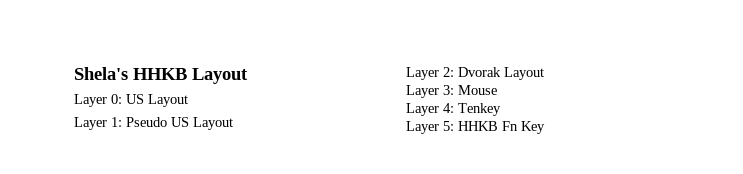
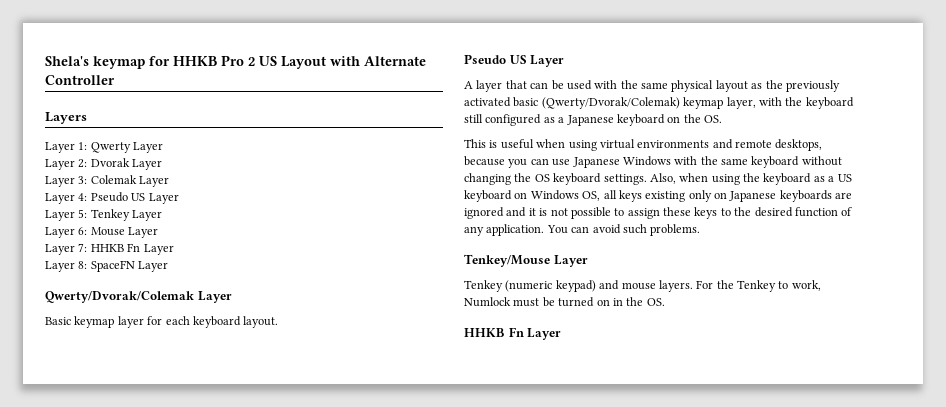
- Shela's HHKB Layout
- Layer 0: US Layout
+ Shela's keymap for HHKB Pro 2 US Layout with Alternate Controller
+ Layers
- Layer 1: Pseudo US Layout
+ Layer 1: Qwerty Layer
- Layer 2: Dvorak Layout
+ Layer 2: Dvorak Layer
- Layer 3: Mouse
+ Layer 3: Colemak Layer
- Layer 4: Tenkey
+ Layer 4: Pseudo US Layer
- Layer 5: HHKB Fn Key
+ Layer 5: Tenkey Layer
+ Layer 6: Mouse Layer
+ Layer 7: HHKB Fn Layer
+ Layer 8: SpaceFN Layer
+ Qwerty/Dvorak/Colemak Layer
+ Basic keymap layer for each keyboard layout.
+ Pseudo US Layer
+ A layer that can be used with the same physical layout as the previously activated basic (Qwerty/Dvorak/Colemak) keymap layer, with the keyboard still configured as a Japanese keyboard on the OS.
+ This is useful when using virtual environments and remote desktops, because you can use Japanese Windows with the same keyboard without changing the OS keyboard settings. Also, when using the keyboard as a US keyboard on Windows OS, all keys existing only on Japanese keyboards are ignored and it is not possible to assign these keys to the desired function of any application. You can avoid such problems.
+ Tenkey/Mouse Layer
+ Tenkey (numeric keypad) and mouse layers. For the Tenkey to work, Numlock must be turned on in the OS.
+ HHKB Fn Layer

